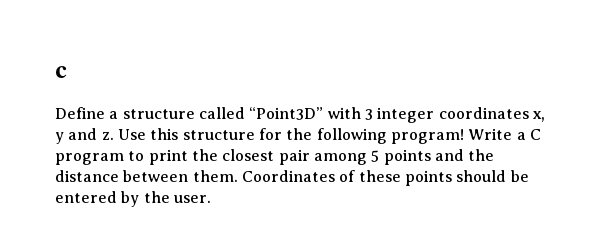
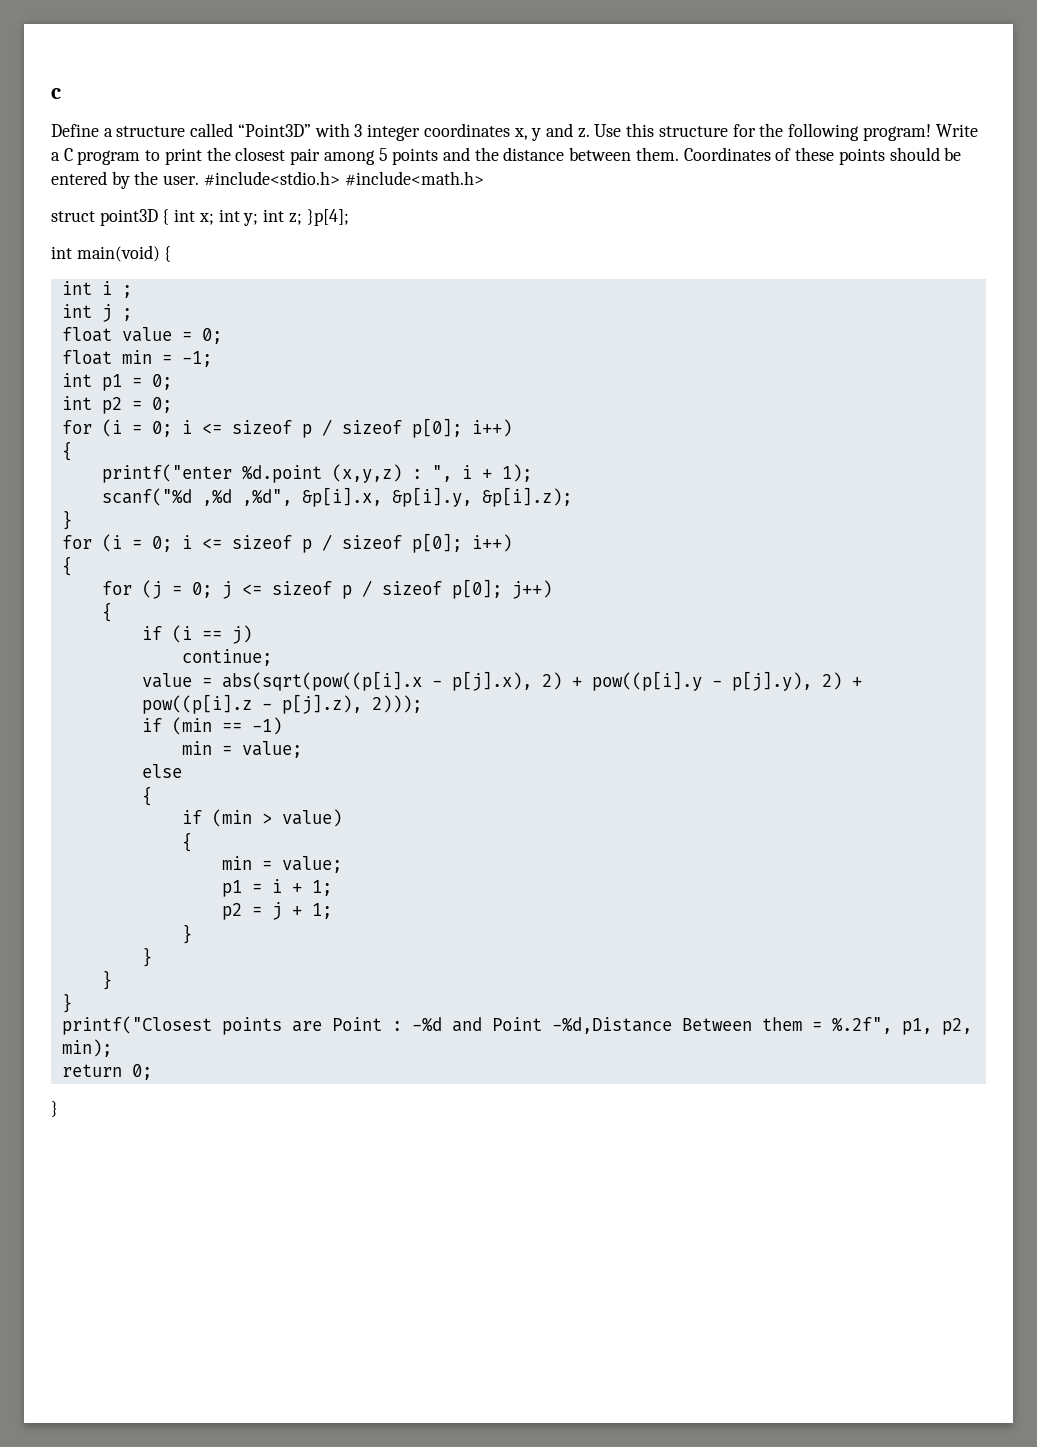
+ #include<stdio.h> #include<math.h>
+ struct point3D { int x; int y; int z; }p[4];
+ int main(void) {
+ int i ;
+ int j ;
+ float value = 0;
+ float min = -1;
+ int p1 = 0;
+ int p2 = 0;
+ for (i = 0; i <= sizeof p / sizeof p[0]; i++)
+ {
+ printf("enter %d.point (x,y,z) : ", i + 1);
+ scanf("%d ,%d ,%d", &p[i].x, &p[i].y, &p[i].z);
+ }
+ for (i = 0; i <= sizeof p / sizeof p[0]; i++)
+ {
+ for (j = 0; j <= sizeof p / sizeof p[0]; j++)
+ {
+ if (i == j)
+ continue;
+ value = abs(sqrt(pow((p[i].x - p[j].x), 2) + pow((p[i].y - p[j].y), 2) + pow((p[i].z - p[j].z), 2)));
+ if (min == -1)
+ min = value;
+ else
+ {
+ if (min > value)
+ {
+ min = value;
+ p1 = i + 1;
+ p2 = j + 1;
+ }
+ }
+ }
+ }
+ printf("Closest points are Point : -%d and Point -%d,Distance Between them = %.2f", p1, p2, min);
+ return 0;
+ }

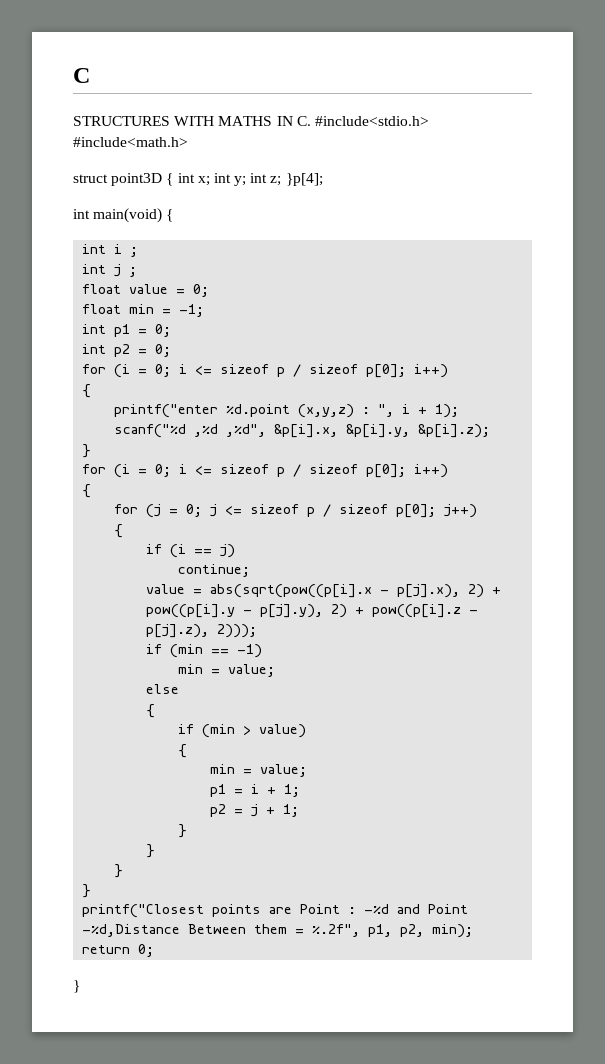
- c
- Define a structure called “Point3D” with 3 integer coordinates x, y and z. Use this structure for the following program! Write a C program to print the closest pair among 5 points and the distance between them. Coordinates of these points should be entered by the user. #include<stdio.h> #include<math.h>
+ C
+ STRUCTURES WITH MATHS IN C. #include<stdio.h> #include<math.h>

